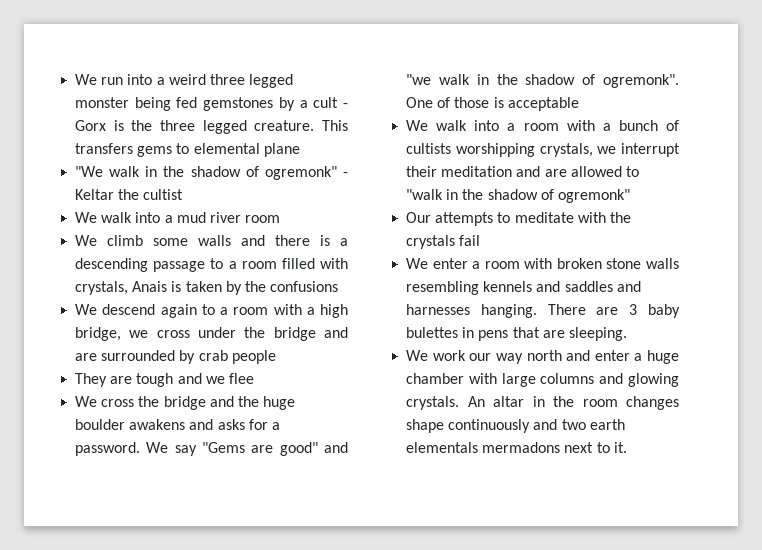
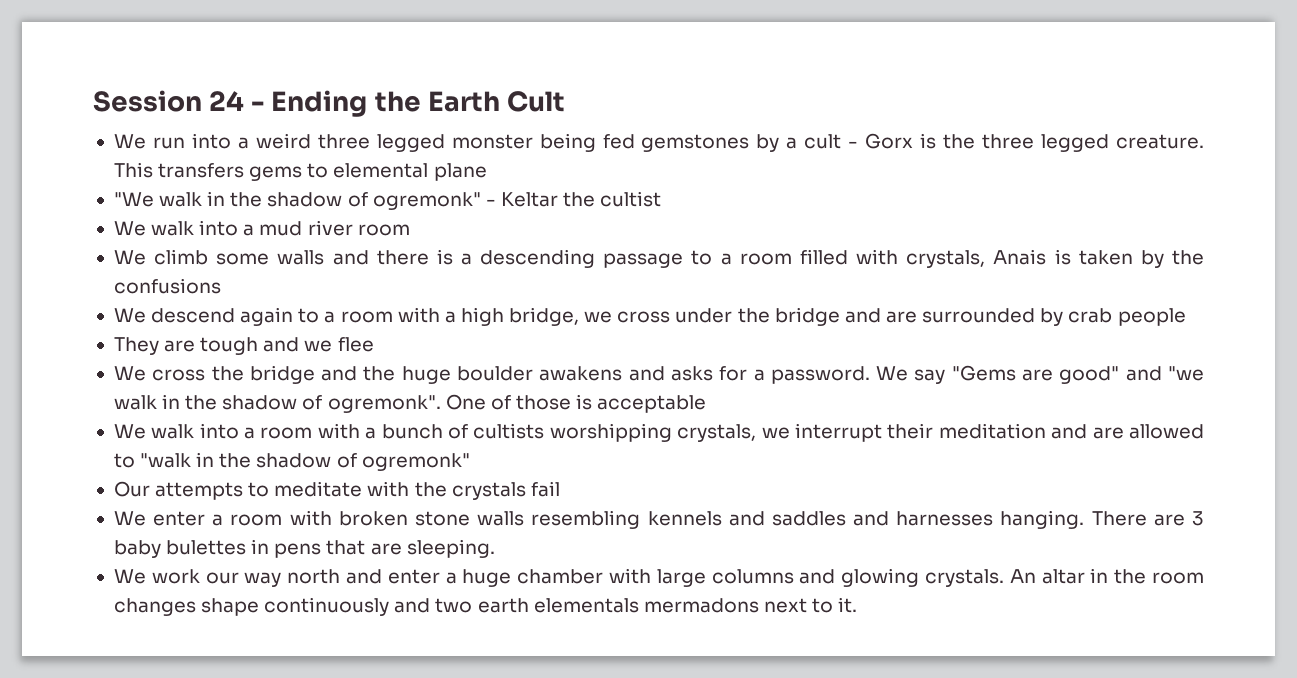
+ Session 24 - Ending the Earth Cult

